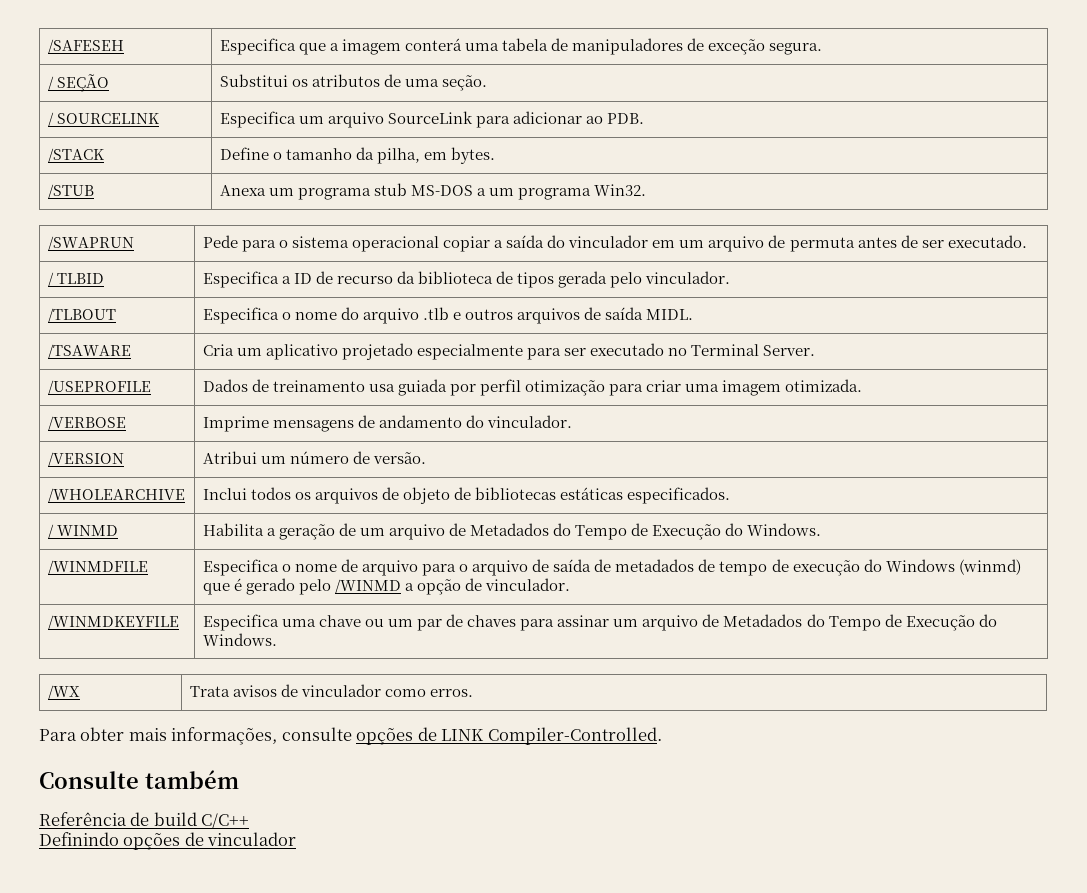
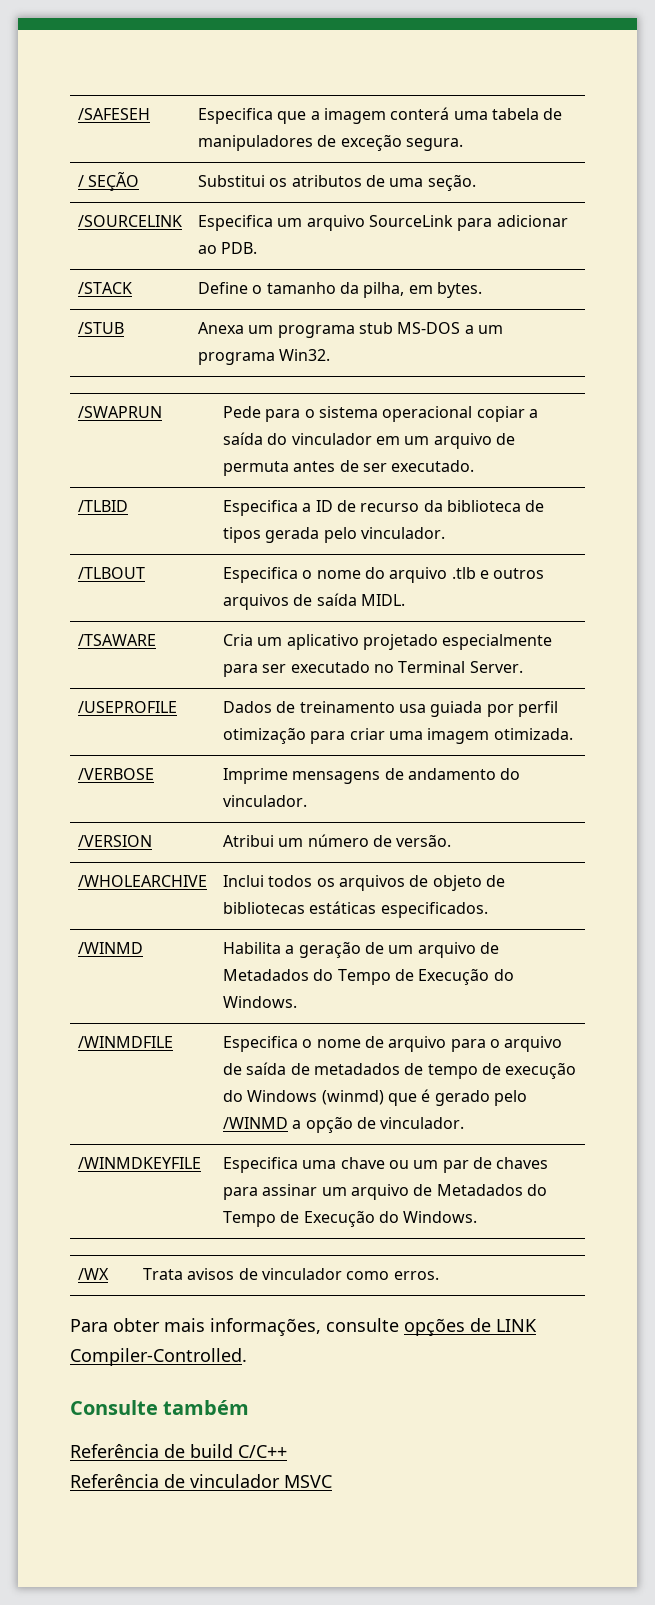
- / SOURCELINK | Especifica um arquivo SourceLink para adicionar ao PDB.
+ /SOURCELINK | Especifica um arquivo SourceLink para adicionar ao PDB.
- / TLBID | Especifica a ID de recurso da biblioteca de tipos gerada pelo vinculador.
+ /TLBID | Especifica a ID de recurso da biblioteca de tipos gerada pelo vinculador.
- / WINMD | Habilita a geração de um arquivo de Metadados do Tempo de Execução do Windows.
+ /WINMD | Habilita a geração de um arquivo de Metadados do Tempo de Execução do Windows.
- Definindo opções de vinculador
+ Referência de vinculador MSVC

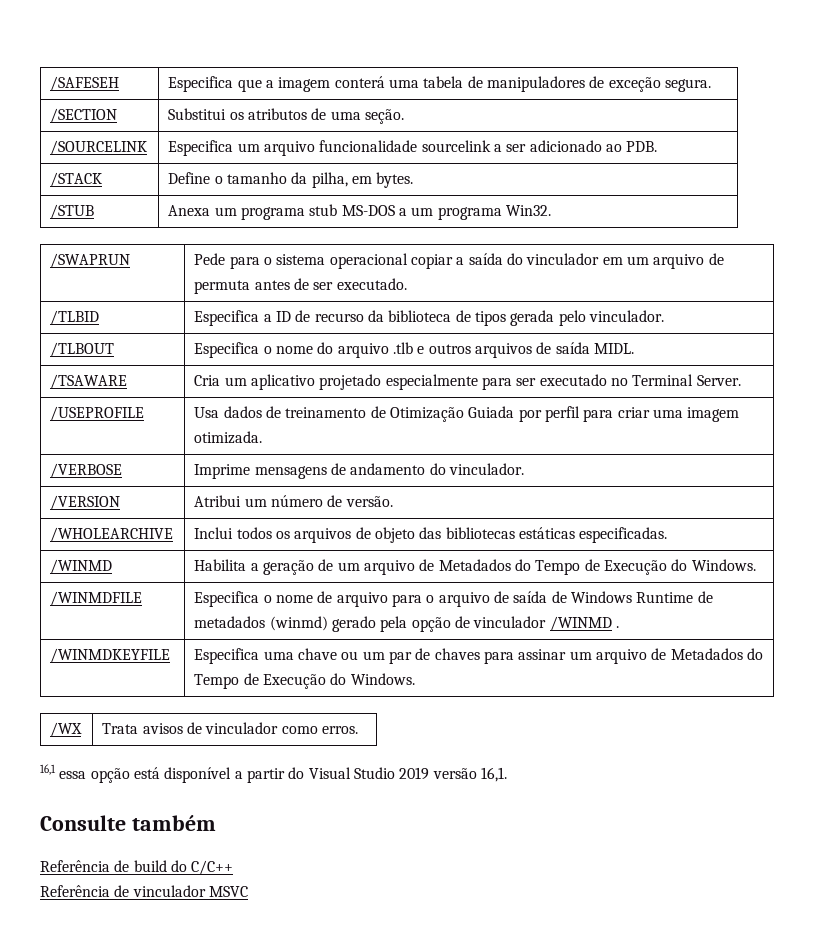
- / SEÇÃO | Substitui os atributos de uma seção.
+ /SECTION | Substitui os atributos de uma seção.
- /SOURCELINK | Especifica um arquivo SourceLink para adicionar ao PDB.
+ /SOURCELINK | Especifica um arquivo funcionalidade sourcelink a ser adicionado ao PDB.
- /USEPROFILE | Dados de treinamento usa guiada por perfil otimização para criar uma imagem otimizada.
+ /USEPROFILE | Usa dados de treinamento de Otimização Guiada por perfil para criar uma imagem otimizada.
- /WHOLEARCHIVE | Inclui todos os arquivos de objeto de bibliotecas estáticas especificados.
+ /WHOLEARCHIVE | Inclui todos os arquivos de objeto das bibliotecas estáticas especificadas.
- /WINMDFILE | Especifica o nome de arquivo para o arquivo de saída de metadados de tempo de execução do Windows (winmd) que é gerado pelo /WINMD a opção de vinculador.
+ /WINMDFILE | Especifica o nome de arquivo para o arquivo de saída de Windows Runtime de metadados (winmd) gerado pela opção de vinculador /WINMD .
- Para obter mais informações, consulte opções de LINK Compiler-Controlled.
+ 16,1 essa opção está disponível a partir do Visual Studio 2019 versão 16,1.
- Referência de build C/C++
+ Referência de build do C/C++

